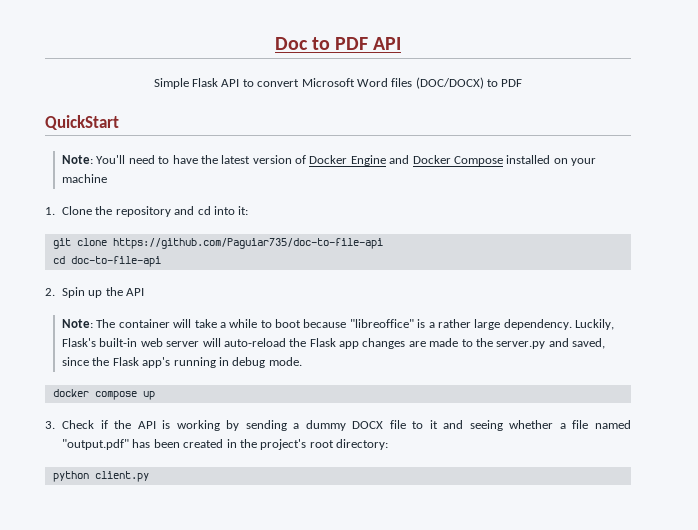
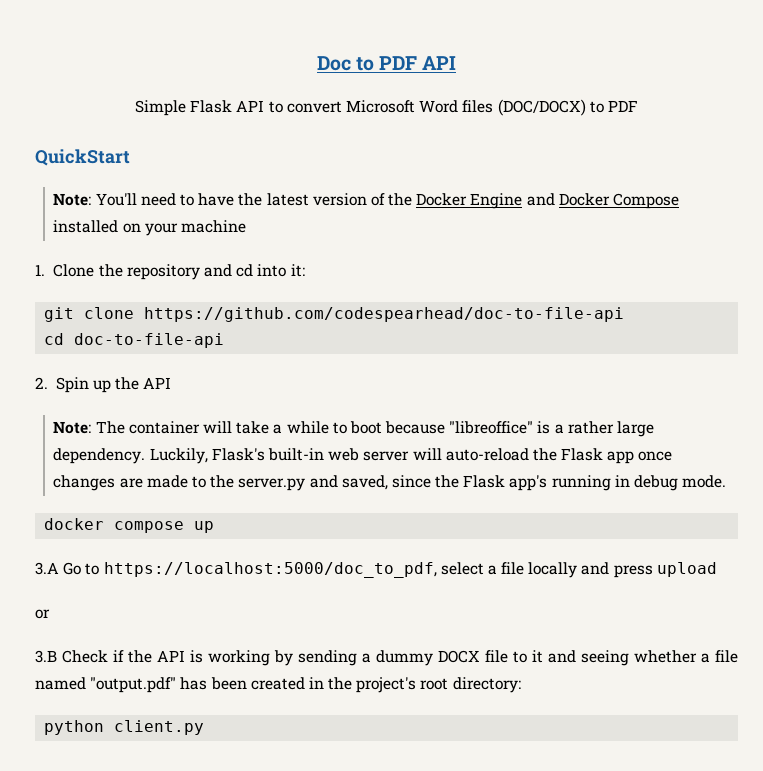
- Note: You'll need to have the latest version of Docker Engine and Docker Compose installed on your machine
+ Note: You'll need to have the latest version of the Docker Engine and Docker Compose installed on your machine
- git clone https://github.com/Paguiar735/doc-to-file-api
+ git clone https://github.com/codespearhead/doc-to-file-api
- Luckily, Flask's built-in web server will auto-reload the Flask app changes are made to the server.py and saved, since the Flask app's running in debug mode.
+ Luckily, Flask's built-in web server will auto-reload the Flask app once changes are made to the server.py and saved, since the Flask app's running in debug mode.
- 3. Check if the API is working by sending a dummy DOCX file to it and seeing whether a file named "output.pdf" has been created in the project's root directory:
+ 3.A Go to https://localhost:5000/doc_to_pdf, select a file locally and press upload
+ or
+ 3.B Check if the API is working by sending a dummy DOCX file to it and seeing whether a file named "output.pdf" has been created in the project's root directory:

